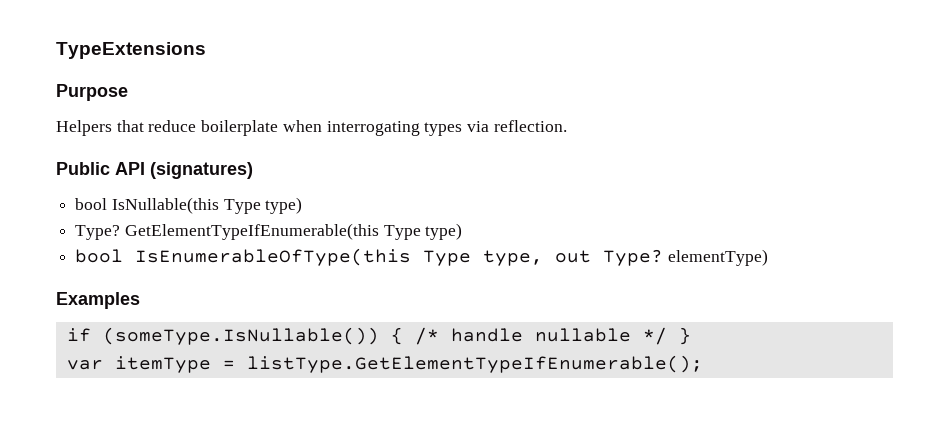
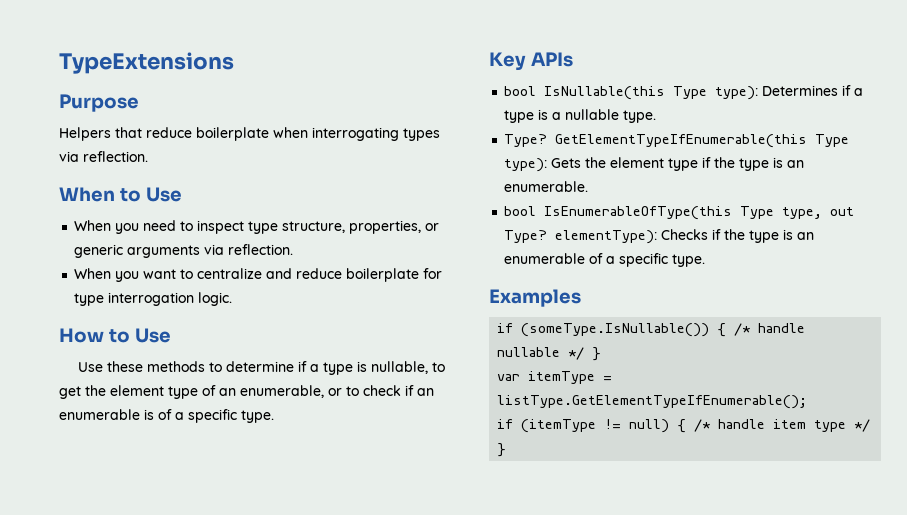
- Public API (signatures)
- bool IsNullable(this Type type)
- Type? GetElementTypeIfEnumerable(this Type type)
+ When to Use
+ When you need to inspect type structure, properties, or generic arguments via reflection.
+ When you want to centralize and reduce boilerplate for type interrogation logic.
+ How to Use
+ Use these methods to determine if a type is nullable, to get the element type of an enumerable, or to check if an enumerable is of a specific type.
+ Key APIs
+ bool IsNullable(this Type type): Determines if a type is a nullable type.
+ Type? GetElementTypeIfEnumerable(this Type type): Gets the element type if the type is an enumerable.
- bool IsEnumerableOfType(this Type type, out Type? elementType)
+ bool IsEnumerableOfType(this Type type, out Type? elementType): Checks if the type is an enumerable of a specific type.
+ if (itemType != null) { /* handle item type */ }

